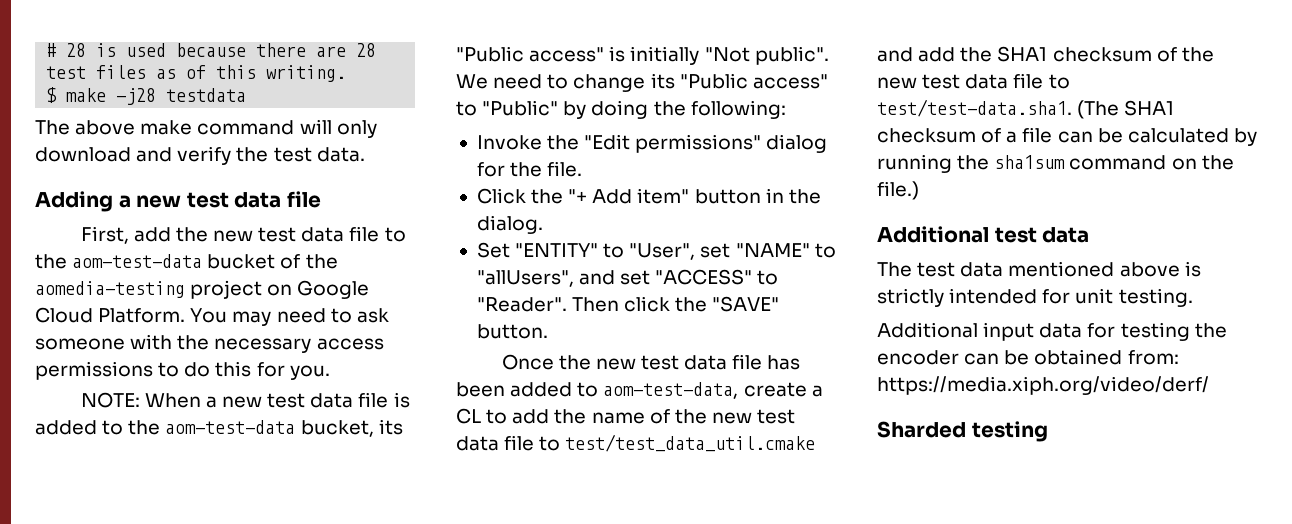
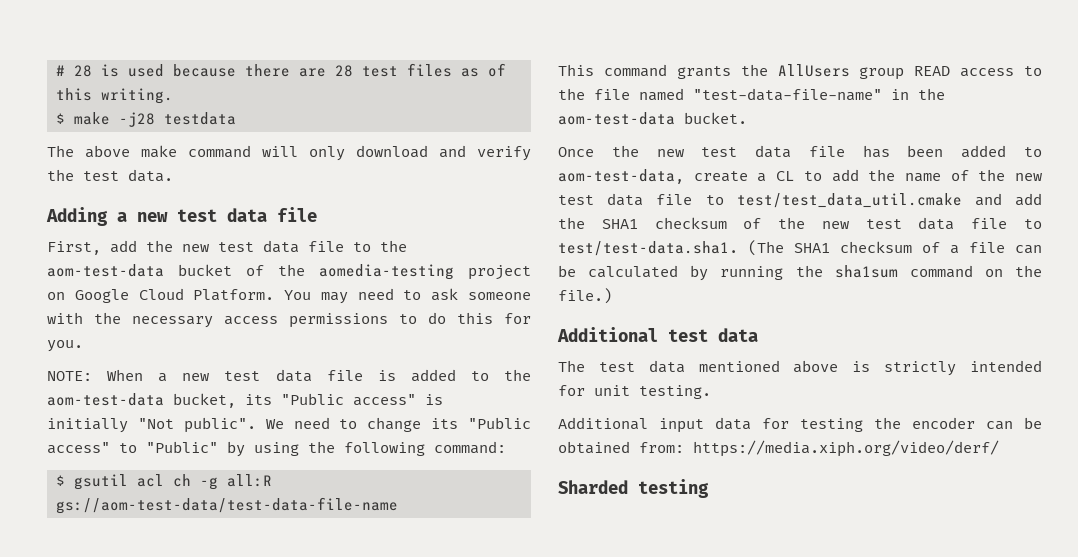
- We need to change its "Public access" to "Public" by doing the following:
- Invoke the "Edit permissions" dialog for the file.
- Click the "+ Add item" button in the dialog.
- Set "ENTITY" to "User", set "NAME" to "allUsers", and set "ACCESS" to "Reader". Then click the "SAVE" button.
+ We need to change its "Public access" to "Public" by using the following command:
+ $ gsutil acl ch -g all:R gs://aom-test-data/test-data-file-name
+ This command grants the AllUsers group READ access to the file named "test-data-file-name" in the aom-test-data bucket.

